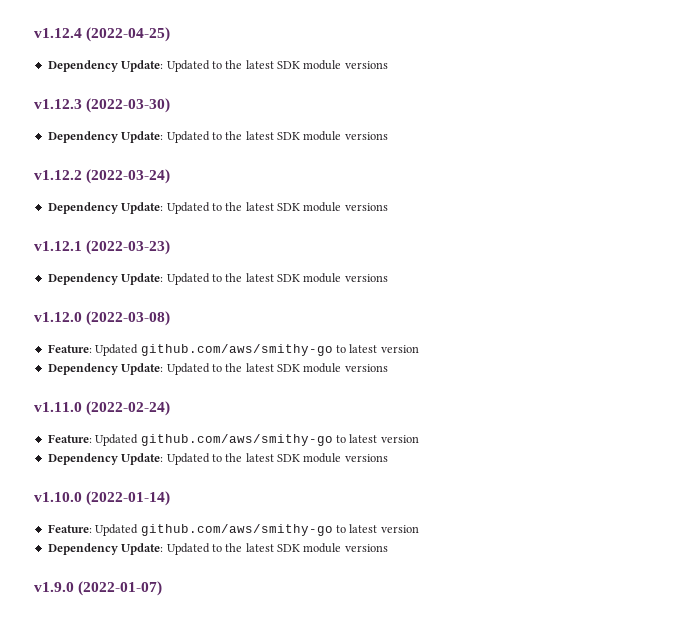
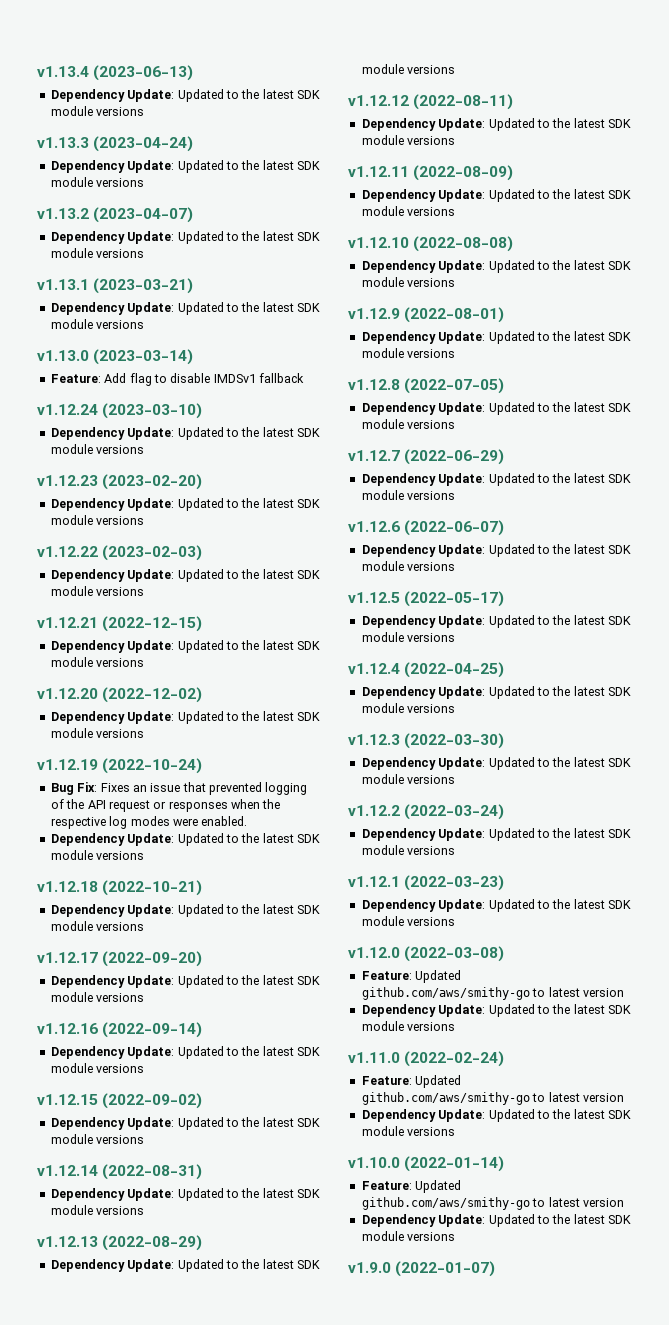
+ v1.13.4 (2023-06-13)
+ Dependency Update: Updated to the latest SDK module versions
+ v1.13.3 (2023-04-24)
+ Dependency Update: Updated to the latest SDK module versions
+ v1.13.2 (2023-04-07)
+ Dependency Update: Updated to the latest SDK module versions
+ v1.13.1 (2023-03-21)
+ Dependency Update: Updated to the latest SDK module versions
+ v1.13.0 (2023-03-14)
+ Feature: Add flag to disable IMDSv1 fallback
+ v1.12.24 (2023-03-10)
+ Dependency Update: Updated to the latest SDK module versions
+ v1.12.23 (2023-02-20)
+ Dependency Update: Updated to the latest SDK module versions
+ v1.12.22 (2023-02-03)
+ Dependency Update: Updated to the latest SDK module versions
+ v1.12.21 (2022-12-15)
+ Dependency Update: Updated to the latest SDK module versions
+ v1.12.20 (2022-12-02)
+ Dependency Update: Updated to the latest SDK module versions
+ v1.12.19 (2022-10-24)
+ Bug Fix: Fixes an issue that prevented logging of the API request or responses when the respective log modes were enabled.
+ Dependency Update: Updated to the latest SDK module versions
+ v1.12.18 (2022-10-21)
+ Dependency Update: Updated to the latest SDK module versions
+ v1.12.17 (2022-09-20)
+ Dependency Update: Updated to the latest SDK module versions
+ v1.12.16 (2022-09-14)
+ Dependency Update: Updated to the latest SDK module versions
+ v1.12.15 (2022-09-02)
+ Dependency Update: Updated to the latest SDK module versions
+ v1.12.14 (2022-08-31)
+ Dependency Update: Updated to the latest SDK module versions
+ v1.12.13 (2022-08-29)
+ Dependency Update: Updated to the latest SDK module versions
+ v1.12.12 (2022-08-11)
+ Dependency Update: Updated to the latest SDK module versions
+ v1.12.11 (2022-08-09)
+ Dependency Update: Updated to the latest SDK module versions
+ v1.12.10 (2022-08-08)
+ Dependency Update: Updated to the latest SDK module versions
+ v1.12.9 (2022-08-01)
+ Dependency Update: Updated to the latest SDK module versions
+ v1.12.8 (2022-07-05)
+ Dependency Update: Updated to the latest SDK module versions
+ v1.12.7 (2022-06-29)
+ Dependency Update: Updated to the latest SDK module versions
+ v1.12.6 (2022-06-07)
+ Dependency Update: Updated to the latest SDK module versions
+ v1.12.5 (2022-05-17)
+ Dependency Update: Updated to the latest SDK module versions

